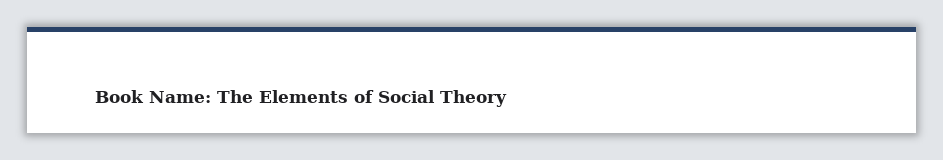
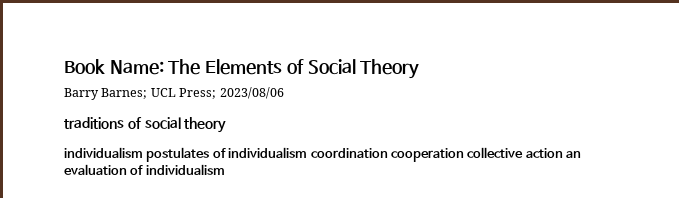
+ Barry Barnes; UCL Press; 2023/08/06
+ traditions of social theory
+ individualism postulates of individualism coordination cooperation collective action an evaluation of individualism

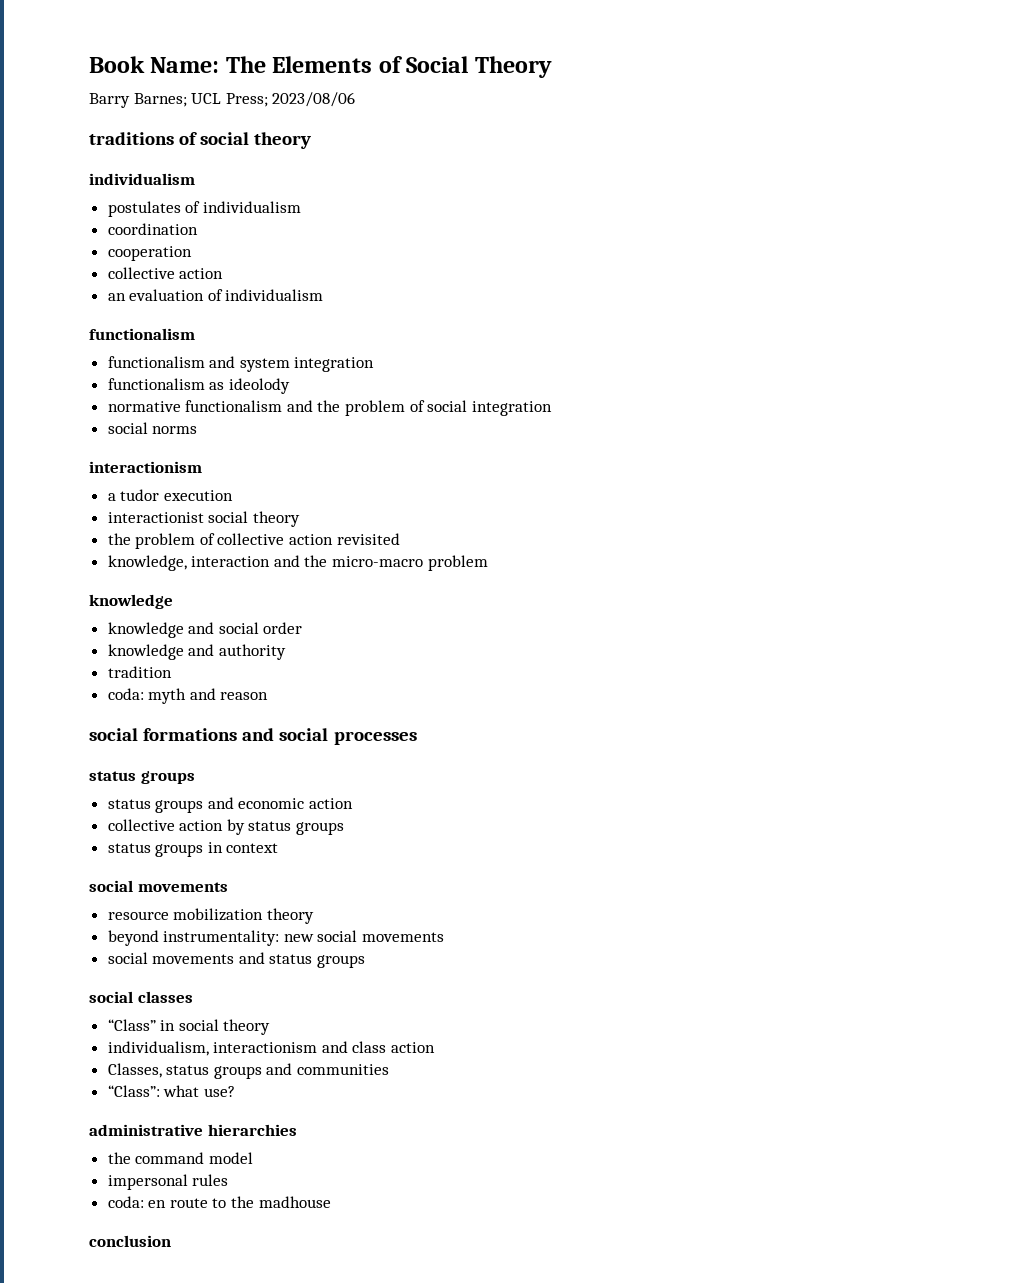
  traditions of social theory
- individualism postulates of individualism coordination cooperation collective action an evaluation of individualism
+ individualism
+ postulates of individualism
+ coordination
+ cooperation
+ collective action
+ an evaluation of individualism
+ functionalism
+ functionalism and system integration
+ functionalism as ideolody
+ normative functionalism and the problem of social integration
+ social norms
+ interactionism
+ a tudor execution
+ interactionist social theory
+ the problem of collective action revisited
+ knowledge, interaction and the micro-macro problem
+ knowledge
+ knowledge and social order
+ knowledge and authority
+ tradition
+ coda: myth and reason
+ social formations and social processes
+ status groups
+ status groups and economic action
+ collective action by status groups
+ status groups in context
+ social movements
+ resource mobilization theory
+ beyond instrumentality: new social movements
+ social movements and status groups
+ social classes
+ “Class” in social theory
+ individualism, interactionism and class action
+ Classes, status groups and communities
+ “Class”: what use?
+ administrative hierarchies
+ the command model
+ impersonal rules
+ coda: en route to the madhouse
+ conclusion

